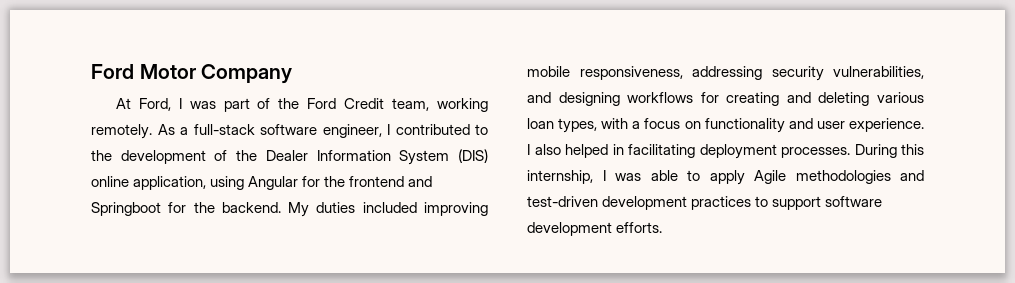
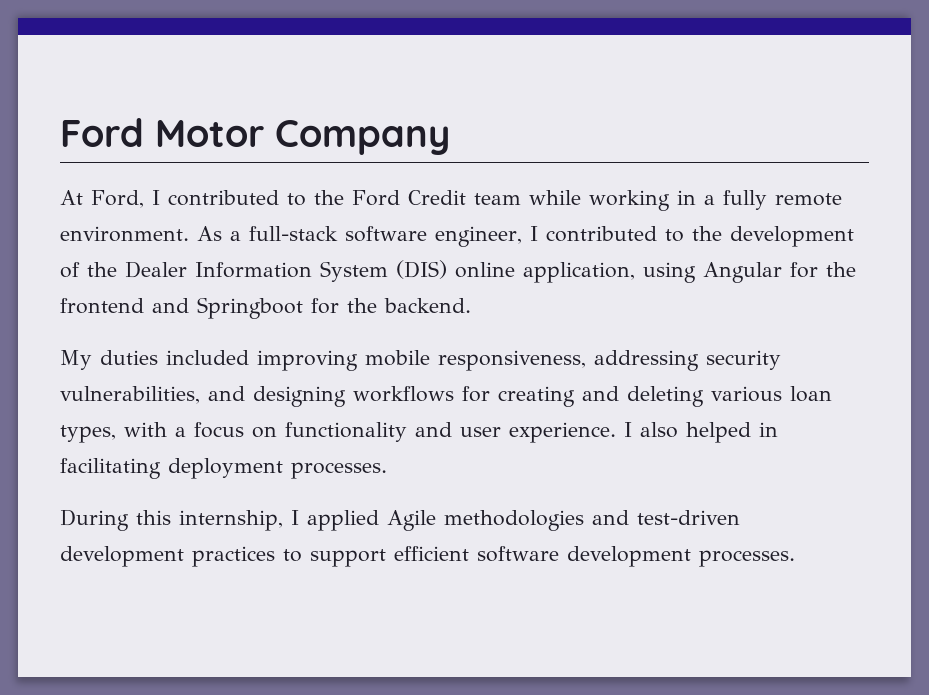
- At Ford, I was part of the Ford Credit team, working remotely.
+ At Ford, I contributed to the Ford Credit team while working in a fully remote environment.
- As a full-stack software engineer, I contributed to the development of the Dealer Information System (DIS) online application, using Angular for the frontend and Springboot for the backend. My duties included improving mobile responsiveness, addressing security vulnerabilities, and designing workflows for creating and deleting various loan types, with a focus on functionality and user experience.
+ As a full-stack software engineer, I contributed to the development of the Dealer Information System (DIS) online application, using Angular for the frontend and Springboot for the backend.
+ My duties included improving mobile responsiveness, addressing security vulnerabilities, and designing workflows for creating and deleting various loan types, with a focus on functionality and user experience.
- I also helped in facilitating deployment processes. During this internship, I was able to apply Agile methodologies and test-driven development practices to support software development efforts.
+ I also helped in facilitating deployment processes.
+ During this internship, I applied Agile methodologies and test-driven development practices to support efficient software development processes.

